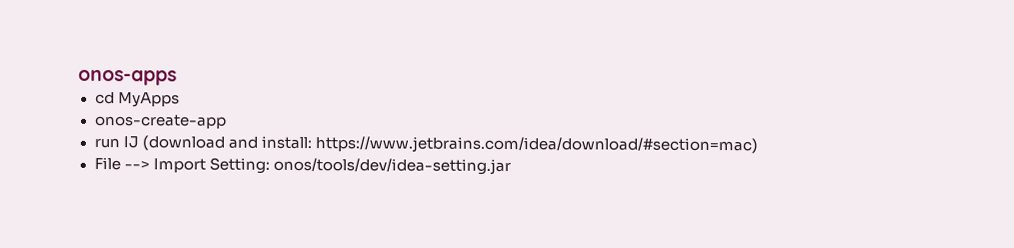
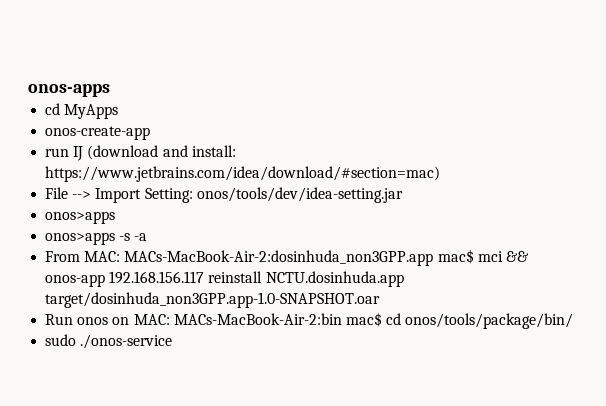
  File --> Import Setting: onos/tools/dev/idea-setting.jar
+ onos>apps
+ onos>apps -s -a
+ From MAC: MACs-MacBook-Air-2:dosinhuda_non3GPP.app mac$ mci && onos-app 192.168.156.117 reinstall NCTU.dosinhuda.app target/dosinhuda_non3GPP.app-1.0-SNAPSHOT.oar
+ Run onos on MAC: MACs-MacBook-Air-2:bin mac$ cd onos/tools/package/bin/
+ sudo ./onos-service

